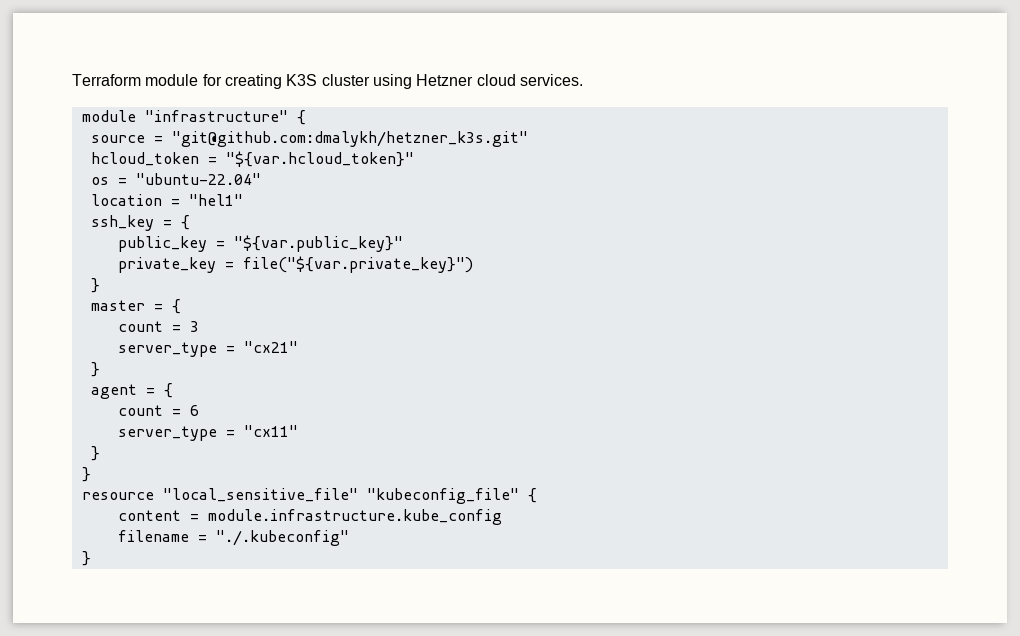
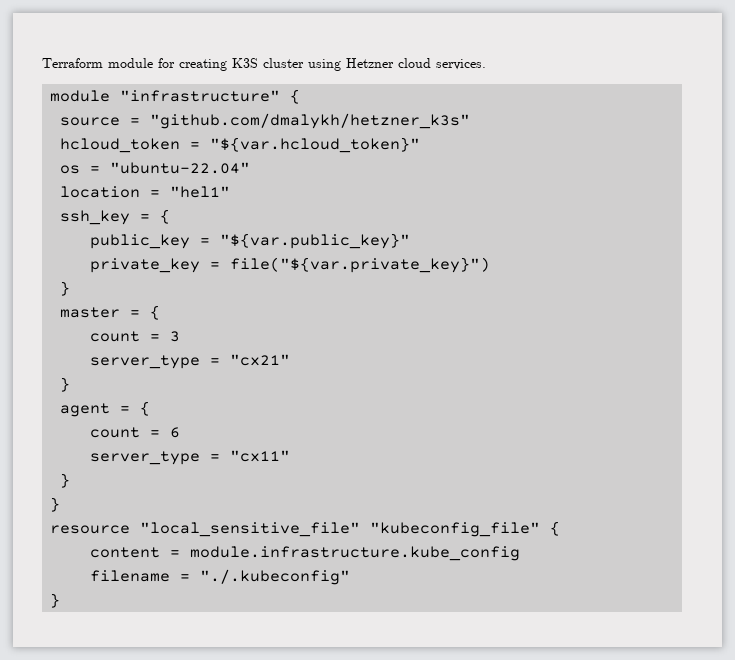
- source = "git@github.com:dmalykh/hetzner_k3s.git"
+ source = "github.com/dmalykh/hetzner_k3s"

